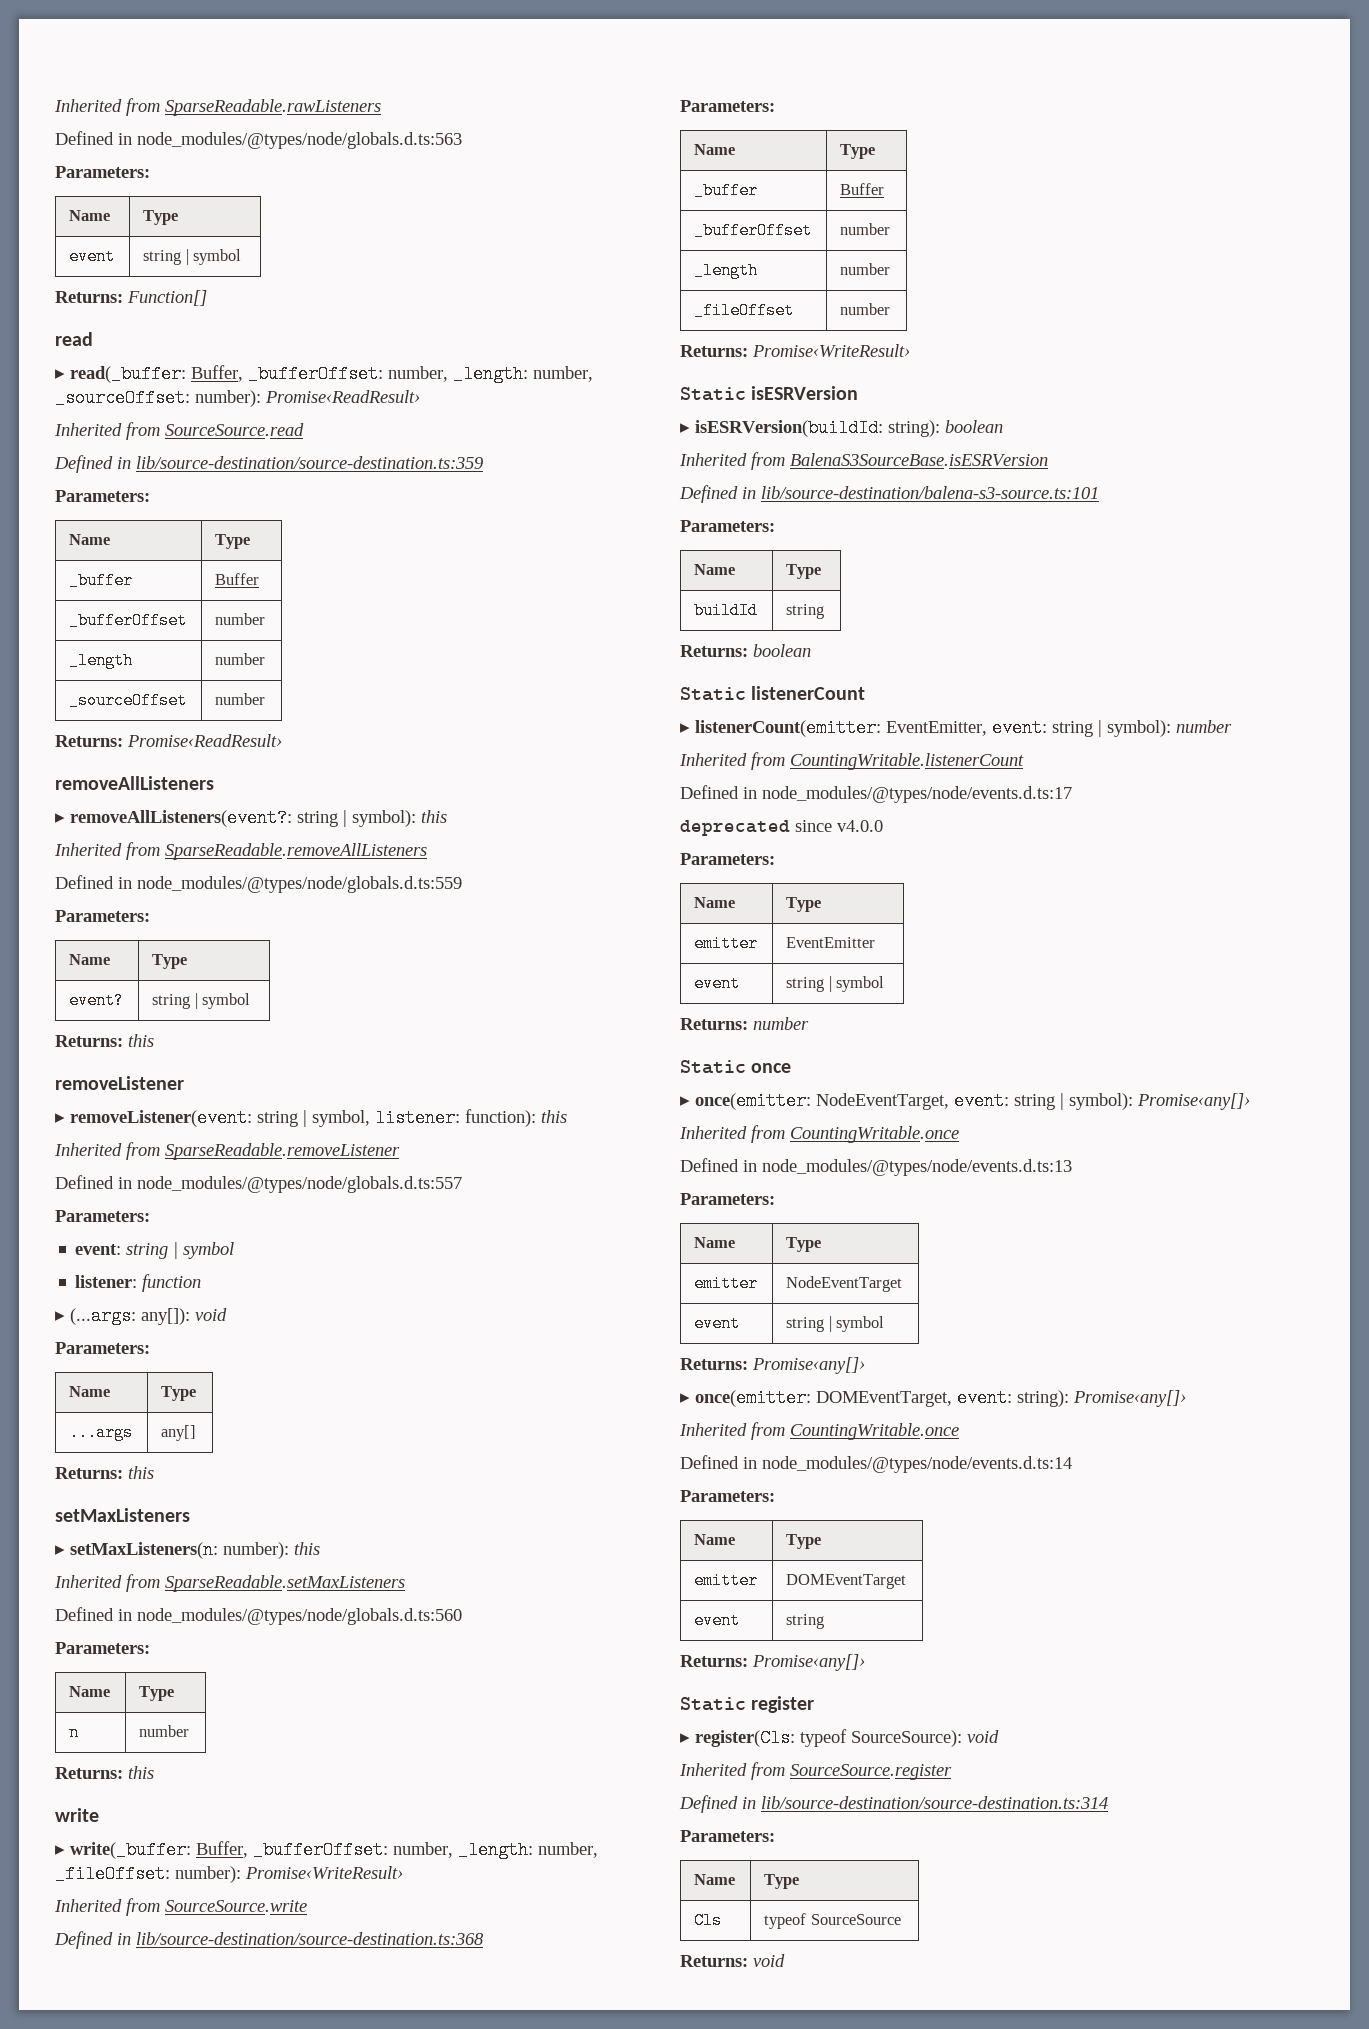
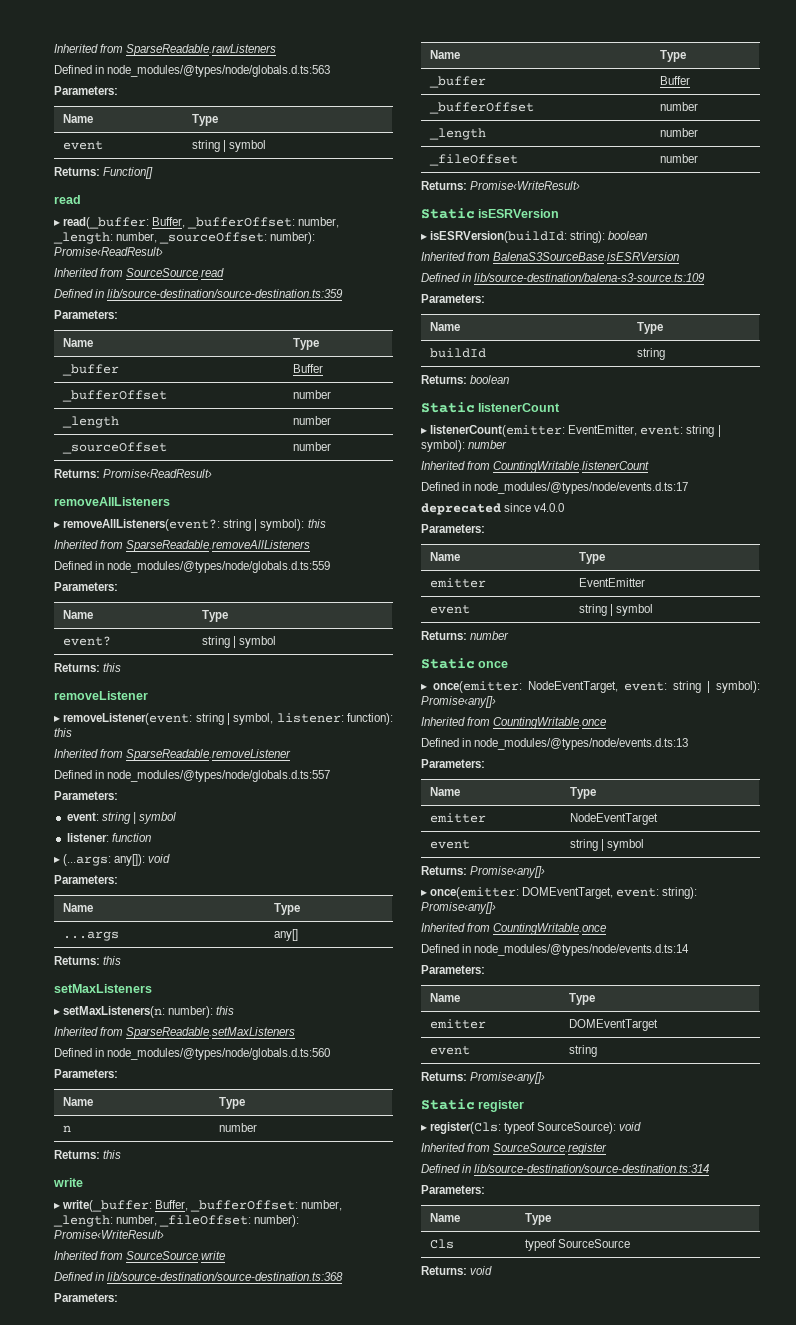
- Defined in lib/source-destination/balena-s3-source.ts:101
+ Defined in lib/source-destination/balena-s3-source.ts:109

